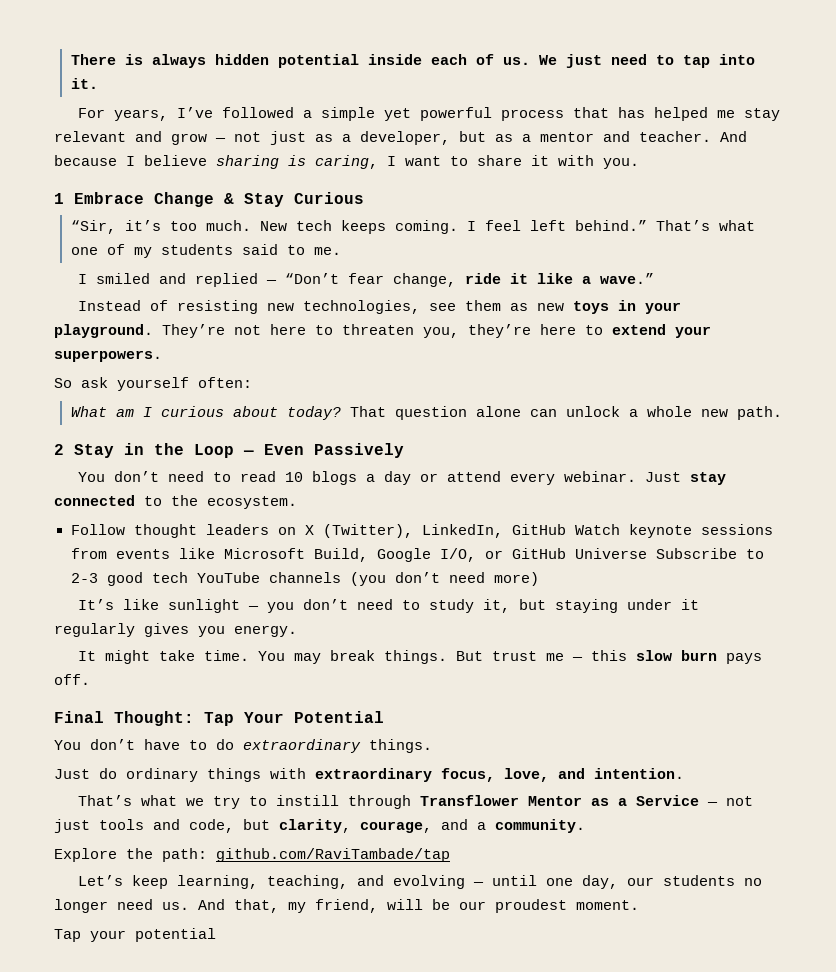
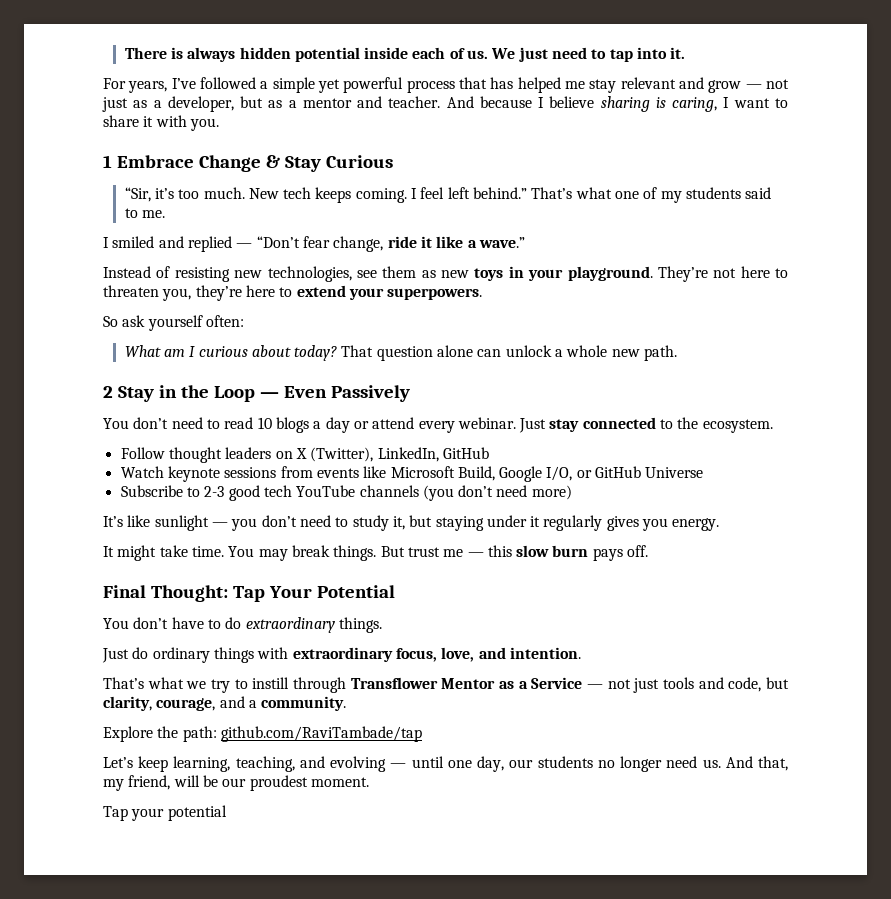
- Follow thought leaders on X (Twitter), LinkedIn, GitHub Watch keynote sessions from events like Microsoft Build, Google I/O, or GitHub Universe Subscribe to 2-3 good tech YouTube channels (you don’t need more)
+ Follow thought leaders on X (Twitter), LinkedIn, GitHub
+ Watch keynote sessions from events like Microsoft Build, Google I/O, or GitHub Universe
+ Subscribe to 2-3 good tech YouTube channels (you don’t need more)

